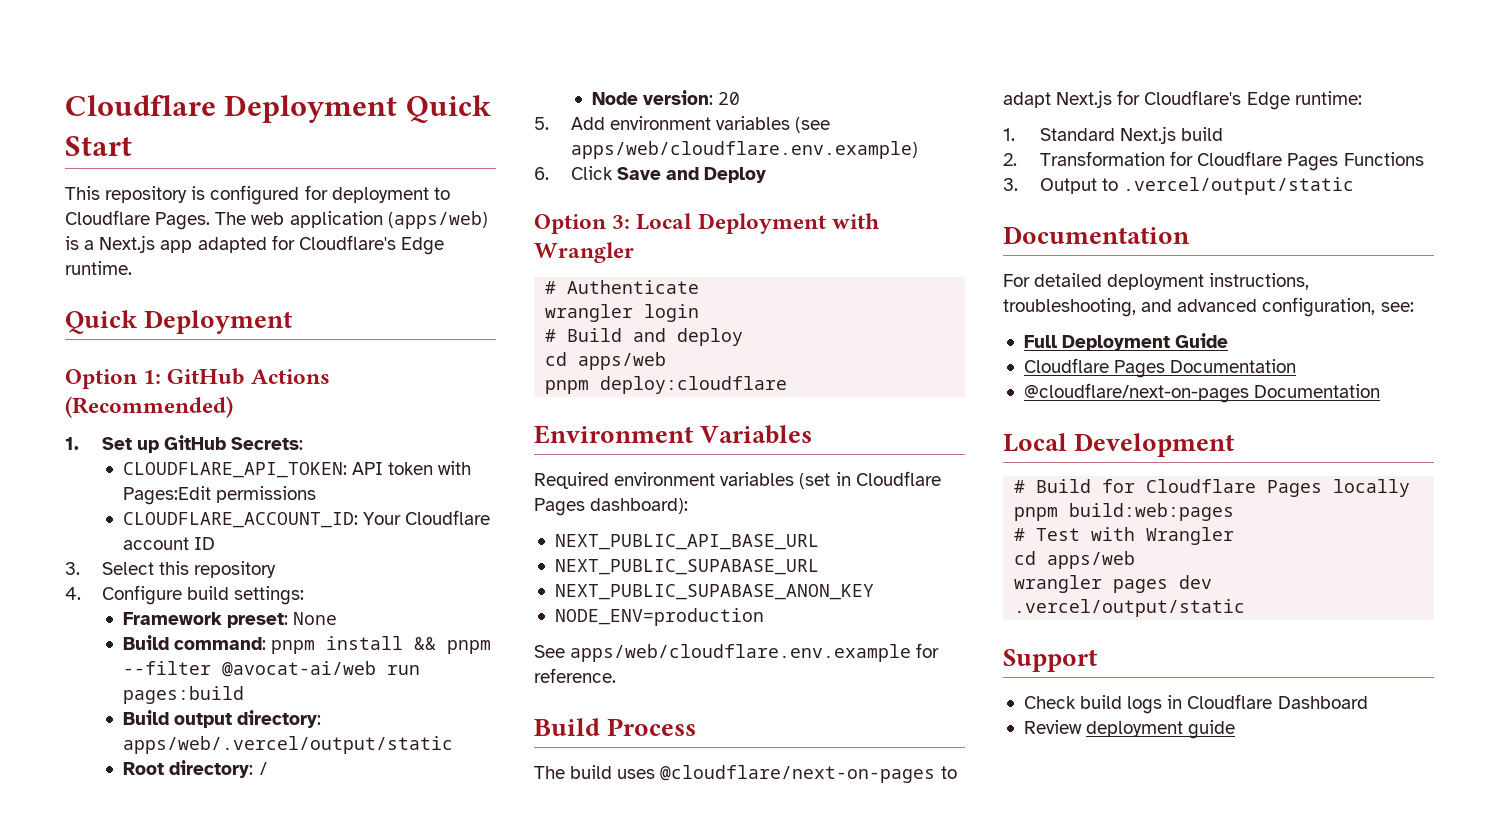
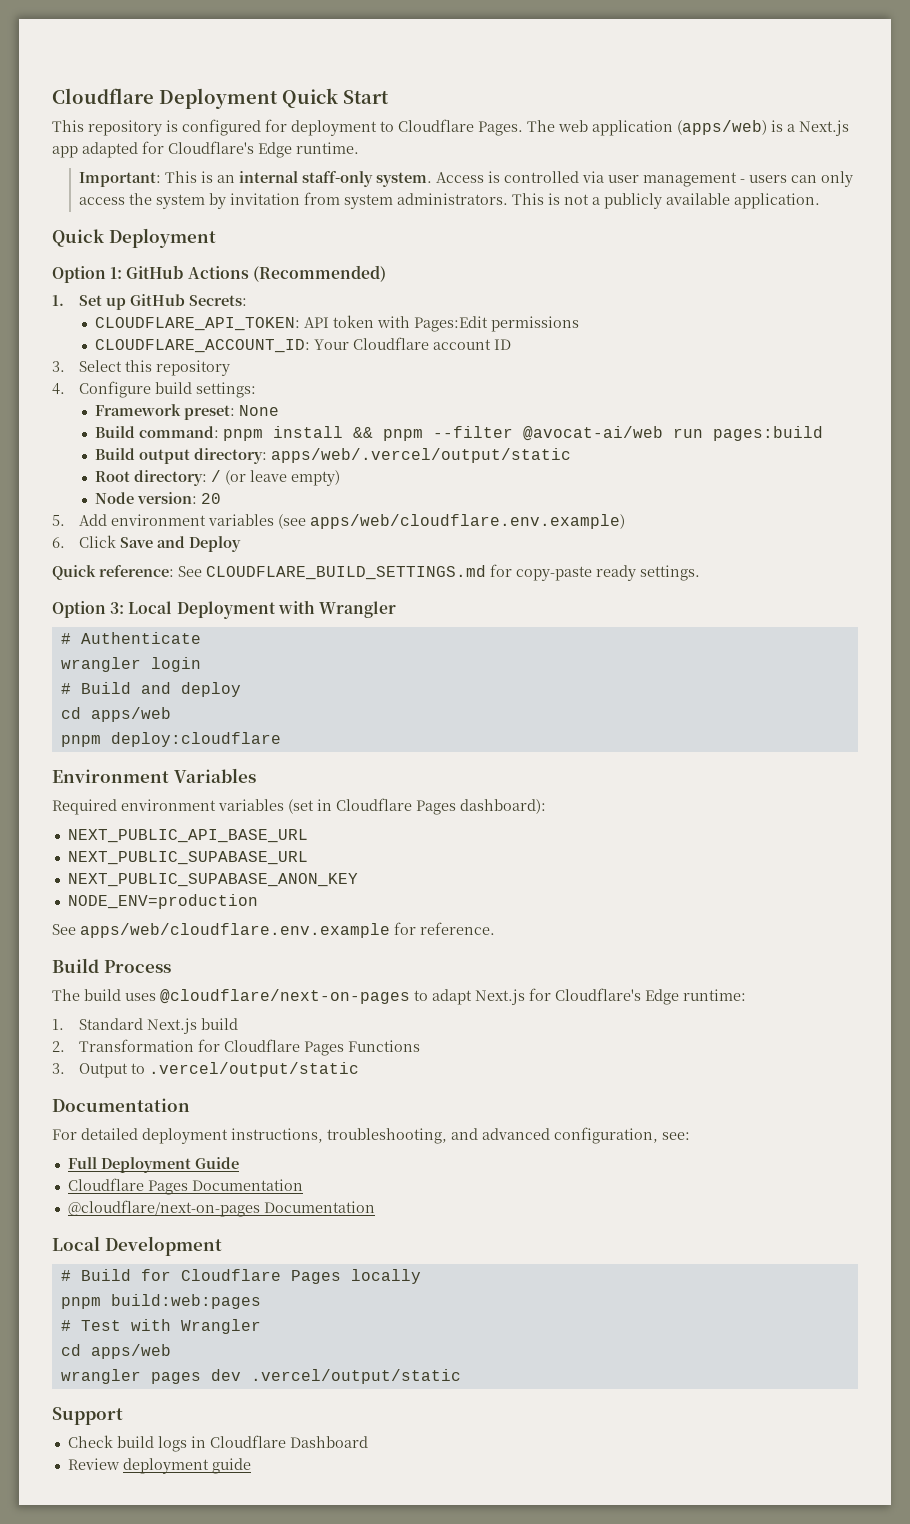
+ Important: This is an internal staff-only system. Access is controlled via user management - users can only access the system by invitation from system administrators. This is not a publicly available application.
- Root directory: /
+ Root directory: / (or leave empty)
+ Quick reference: See CLOUDFLARE_BUILD_SETTINGS.md for copy-paste ready settings.

